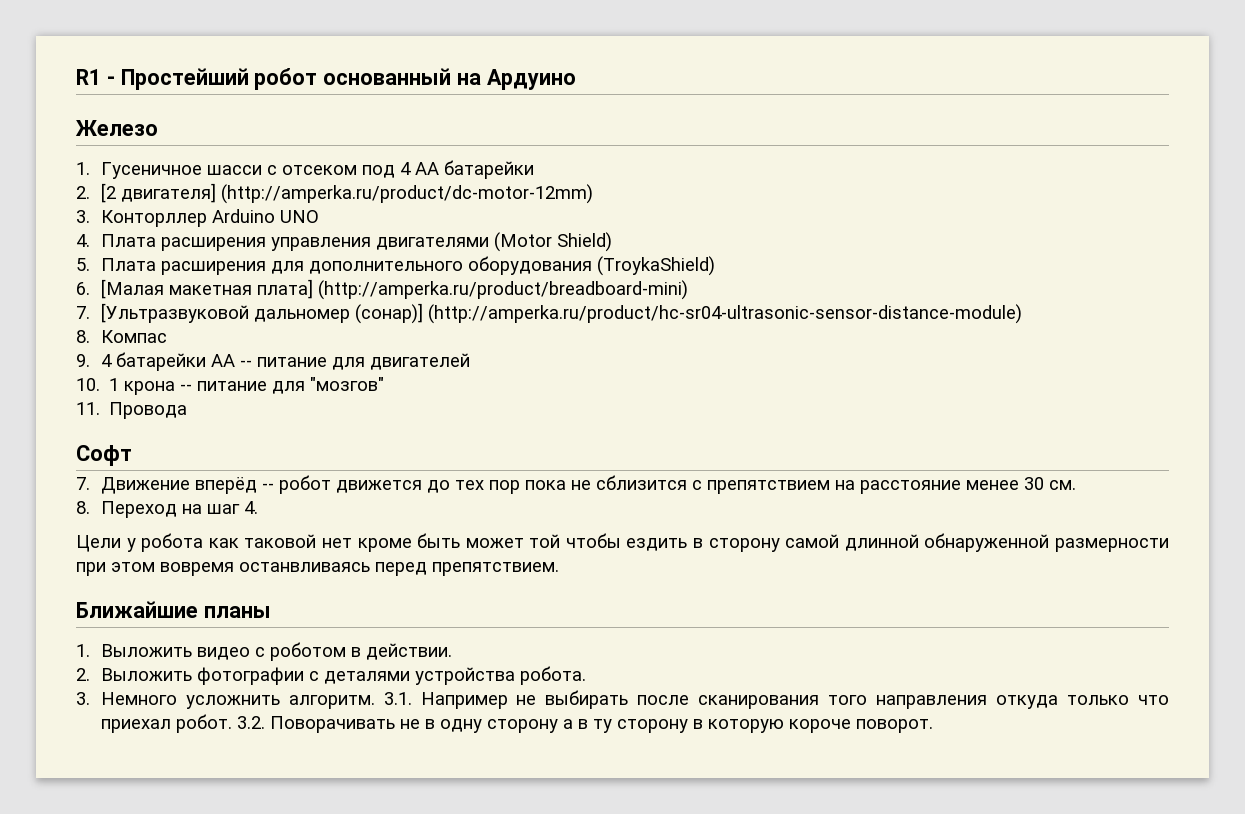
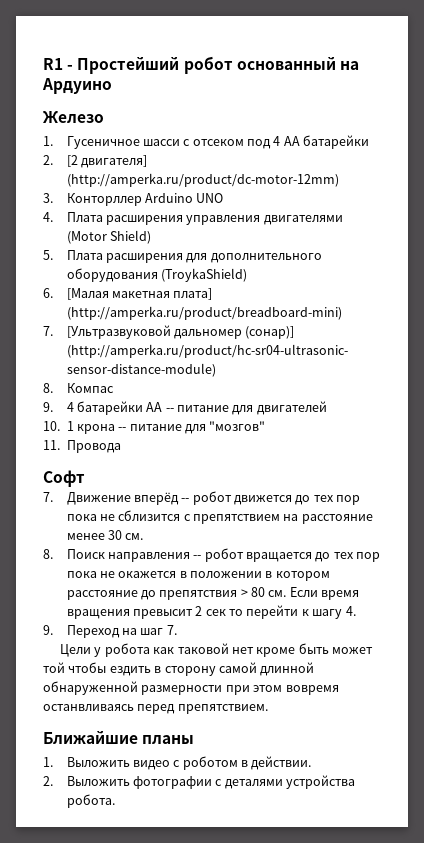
- 8. Переход на шаг 4.
+ 8. Поиск направления -- робот вращается до тех пор пока не окажется в положении в котором расстояние до препятствия > 80 см. Если время вращения превысит 2 сек то перейти к шагу 4.
+ 9. Переход на шаг 7.
- 3. Немного усложнить алгоритм. 3.1. Например не выбирать после сканирования того направления откуда только что приехал робот. 3.2. Поворачивать не в одну сторону а в ту сторону в которую короче поворот.

